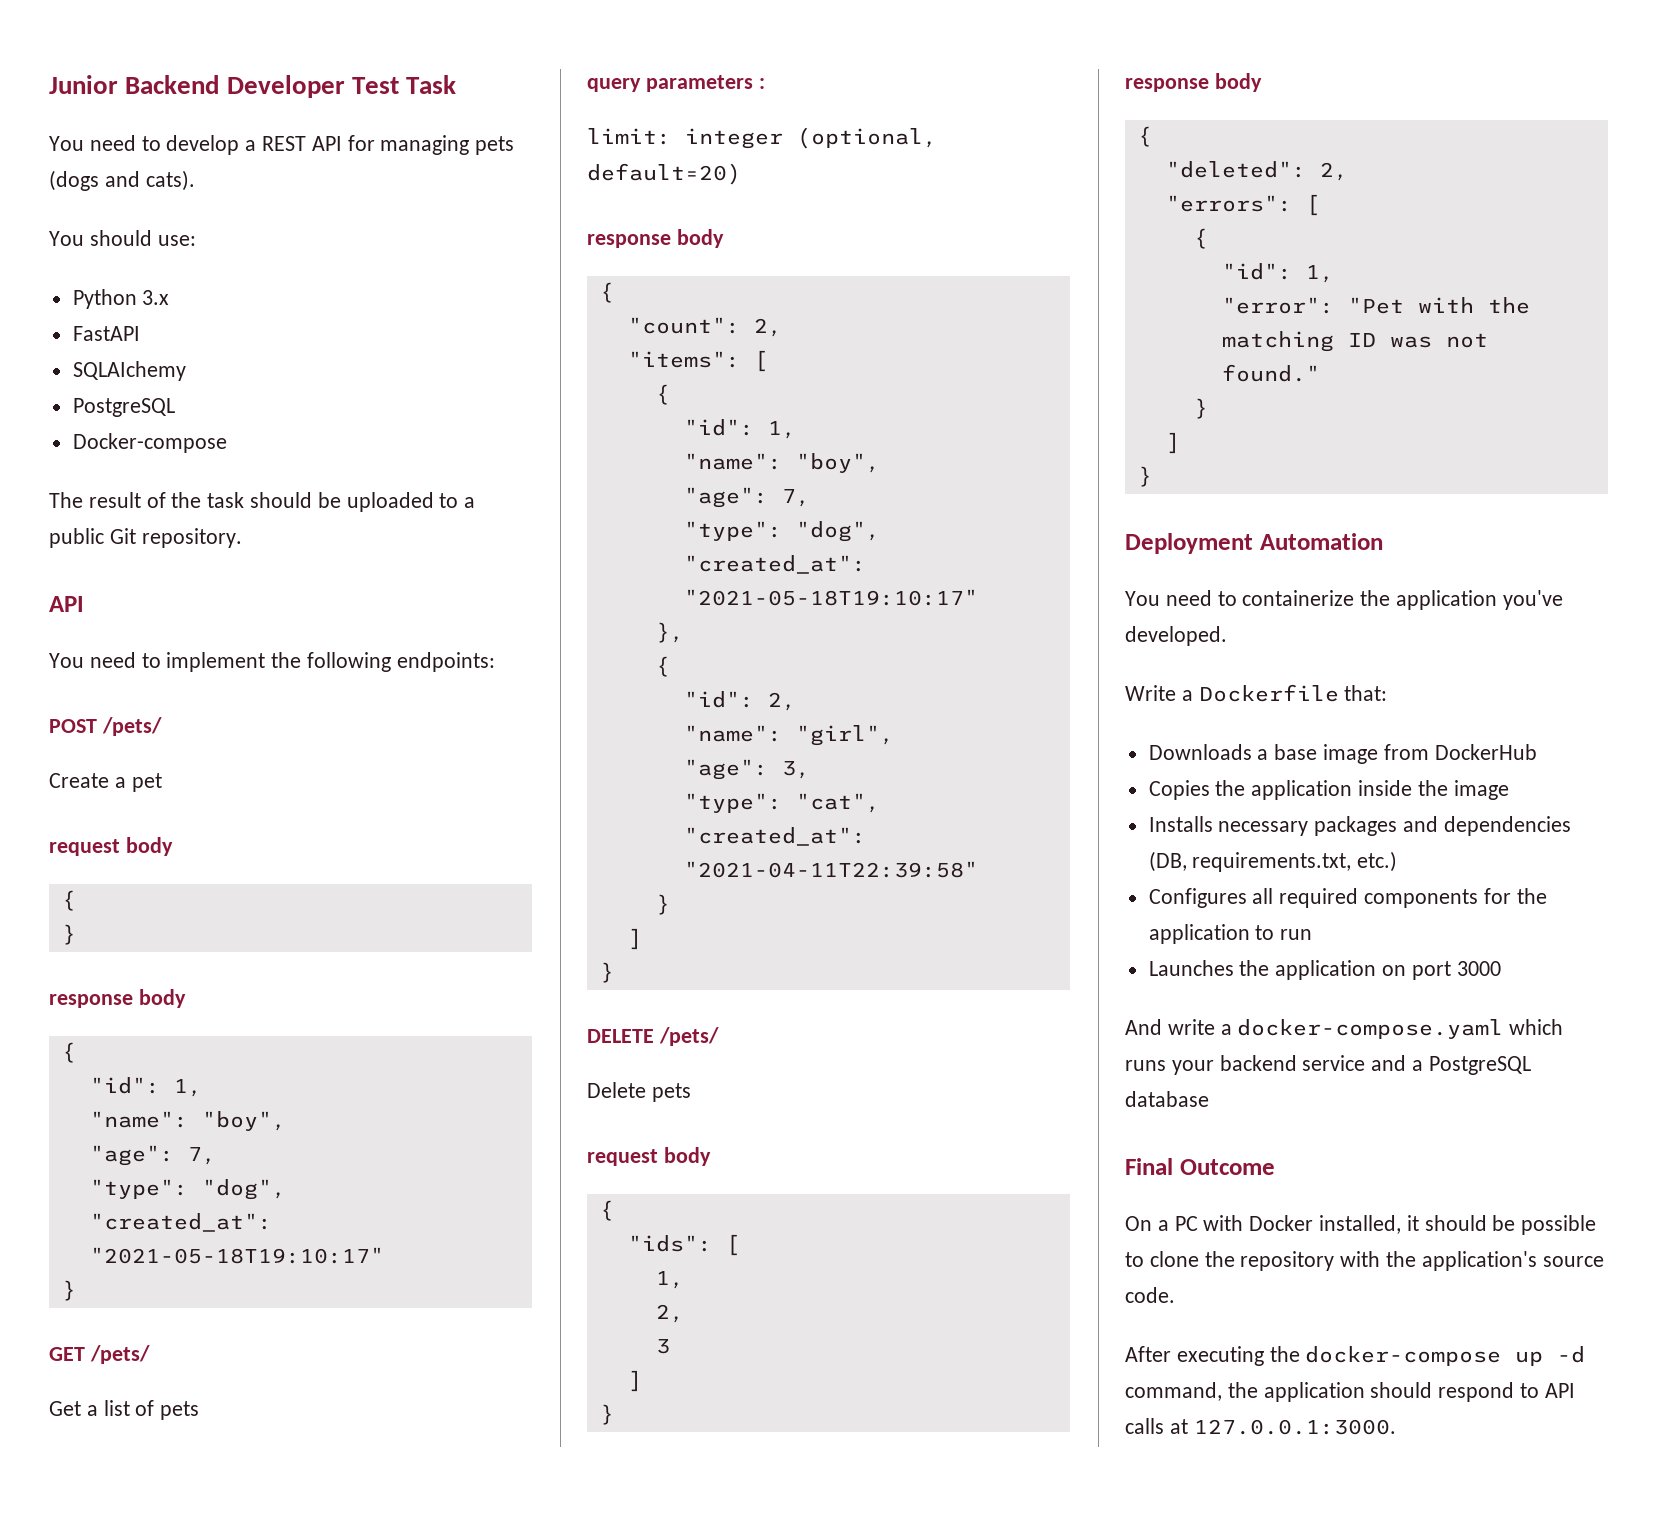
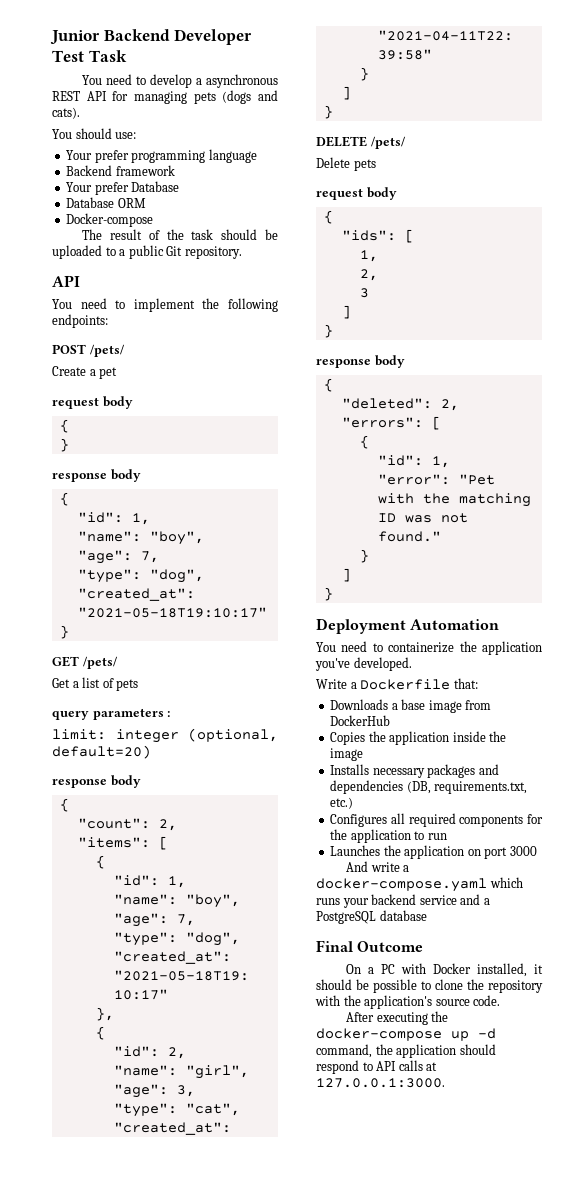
- You need to develop a REST API for managing pets (dogs and cats).
+ You need to develop a asynchronous REST API for managing pets (dogs and cats).
- Python 3.x
- FastAPI
- SQLAIchemy
- PostgreSQL
+ Your prefer programming language
+ Backend framework
+ Your prefer Database
+ Database ORM

